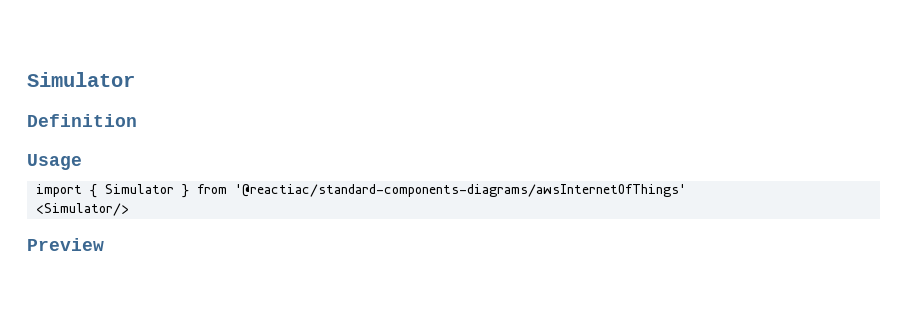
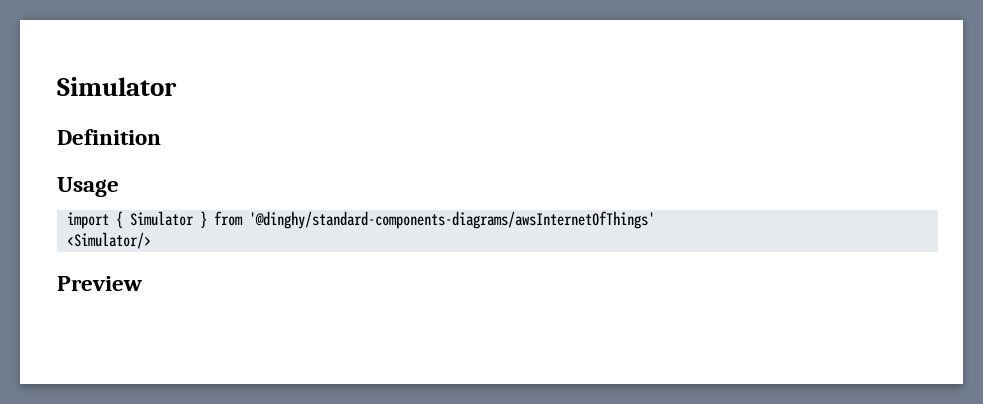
- import { Simulator } from '@reactiac/standard-components-diagrams/awsInternetOfThings'
+ import { Simulator } from '@dinghy/standard-components-diagrams/awsInternetOfThings'

